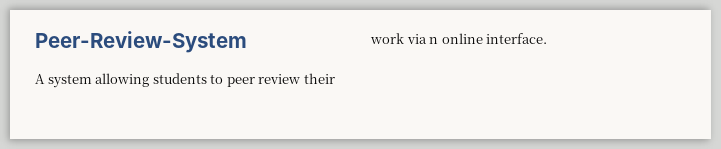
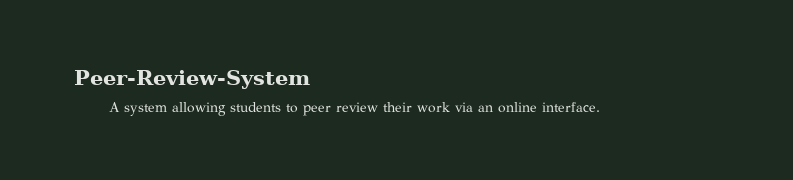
- A system allowing students to peer review their work via n online interface.
+ A system allowing students to peer review their work via an online interface.

